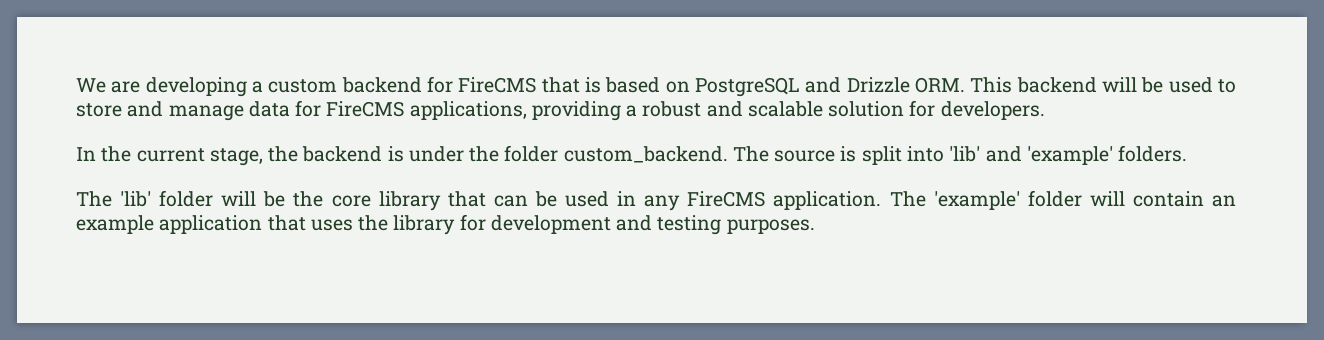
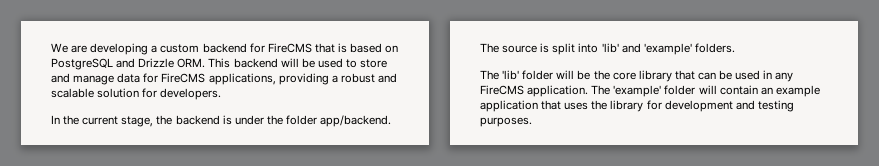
- In the current stage, the backend is under the folder custom_backend.
+ In the current stage, the backend is under the folder app/backend.

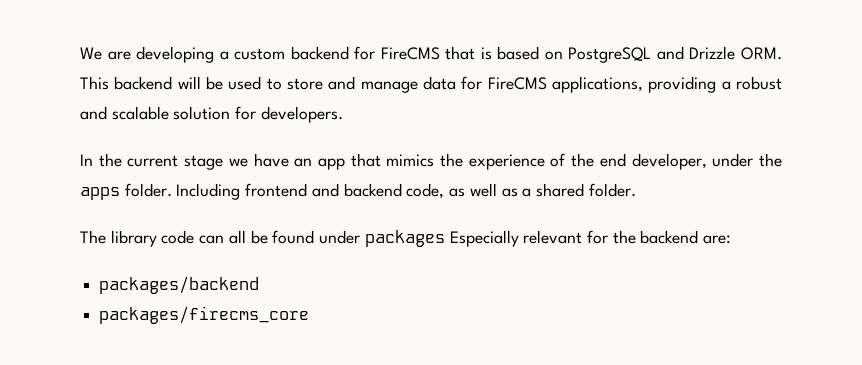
- In the current stage, the backend is under the folder app/backend. The source is split into 'lib' and 'example' folders.
- The 'lib' folder will be the core library that can be used in any FireCMS application. The 'example' folder will contain an example application that uses the library for development and testing purposes.
+ In the current stage we have an app that mimics the experience of the end developer, under the apps folder. Including frontend and backend code, as well as a shared folder.
+ The library code can all be found under packages Especially relevant for the backend are:
+ packages/backend
+ packages/firecms_core

